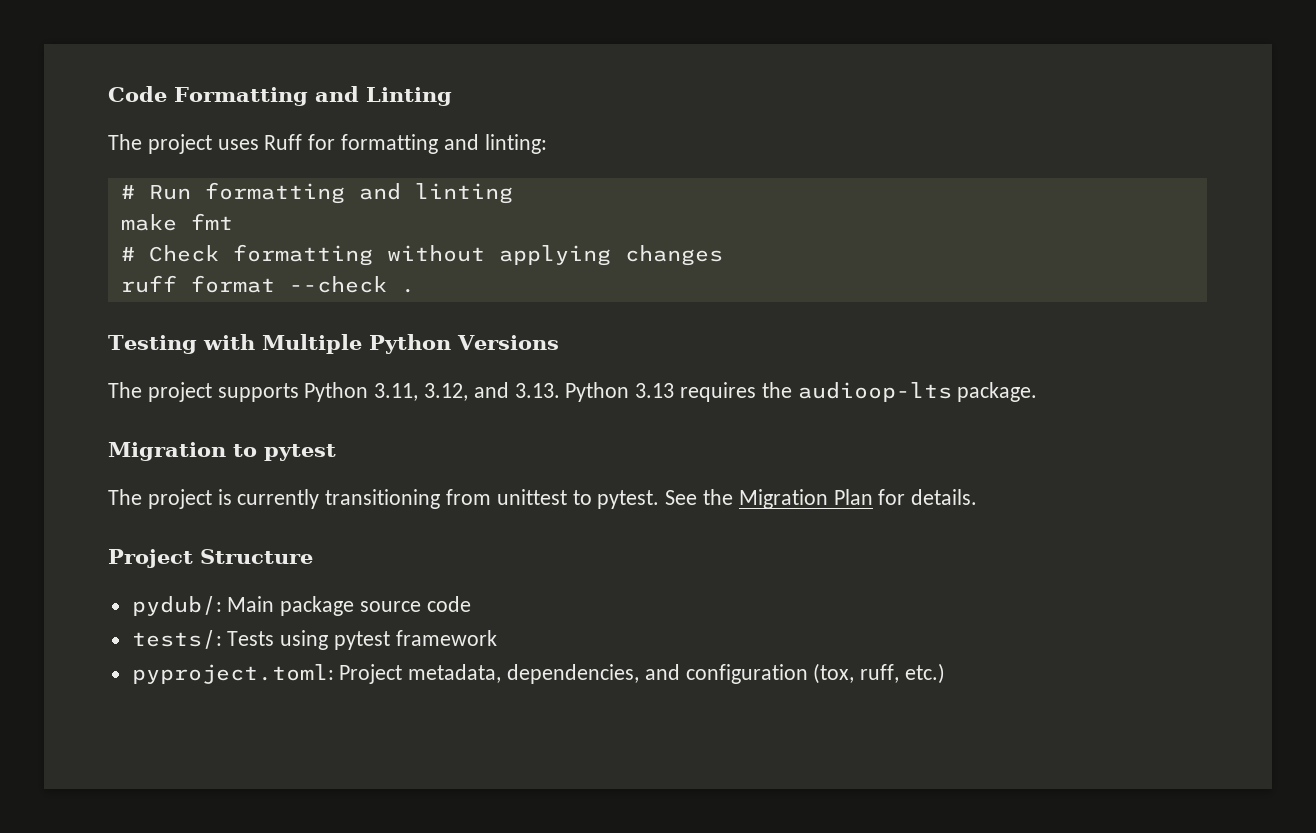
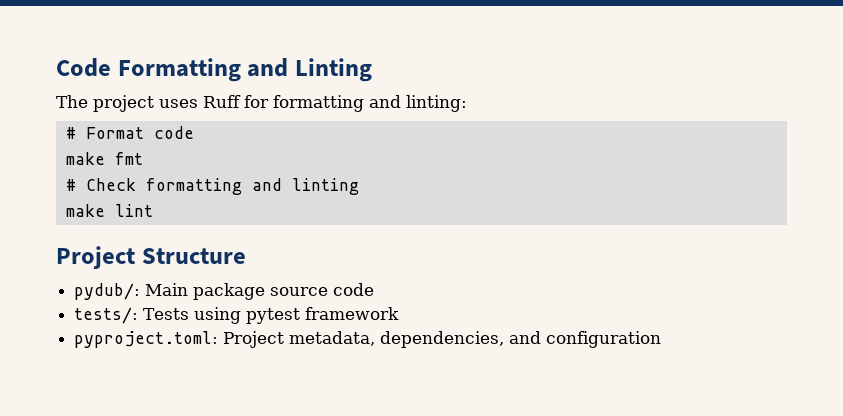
- # Run formatting and linting
+ # Format code
- # Check formatting without applying changes
- ruff format --check .
- Testing with Multiple Python Versions
- The project supports Python 3.11, 3.12, and 3.13. Python 3.13 requires the audioop-lts package.
- Migration to pytest
- The project is currently transitioning from unittest to pytest. See the Migration Plan for details.
+ # Check formatting and linting
+ make lint
- pyproject.toml: Project metadata, dependencies, and configuration (tox, ruff, etc.)
+ pyproject.toml: Project metadata, dependencies, and configuration

